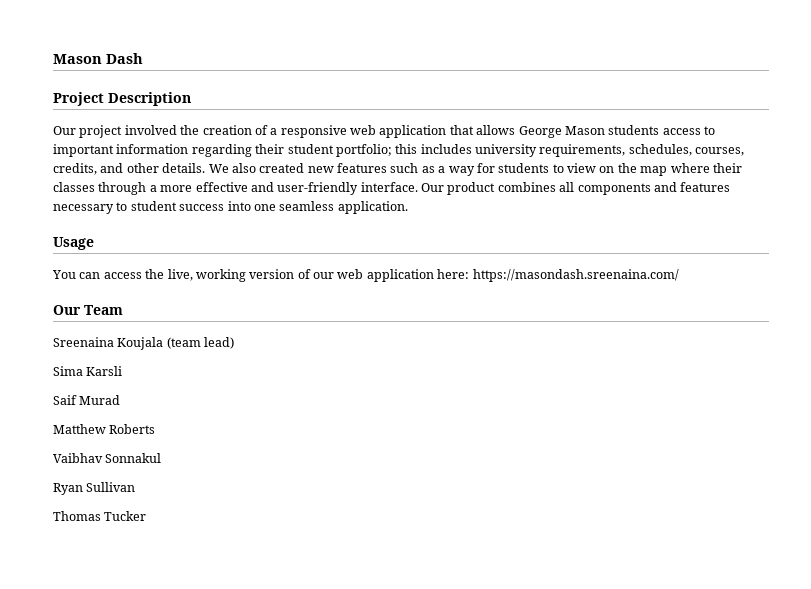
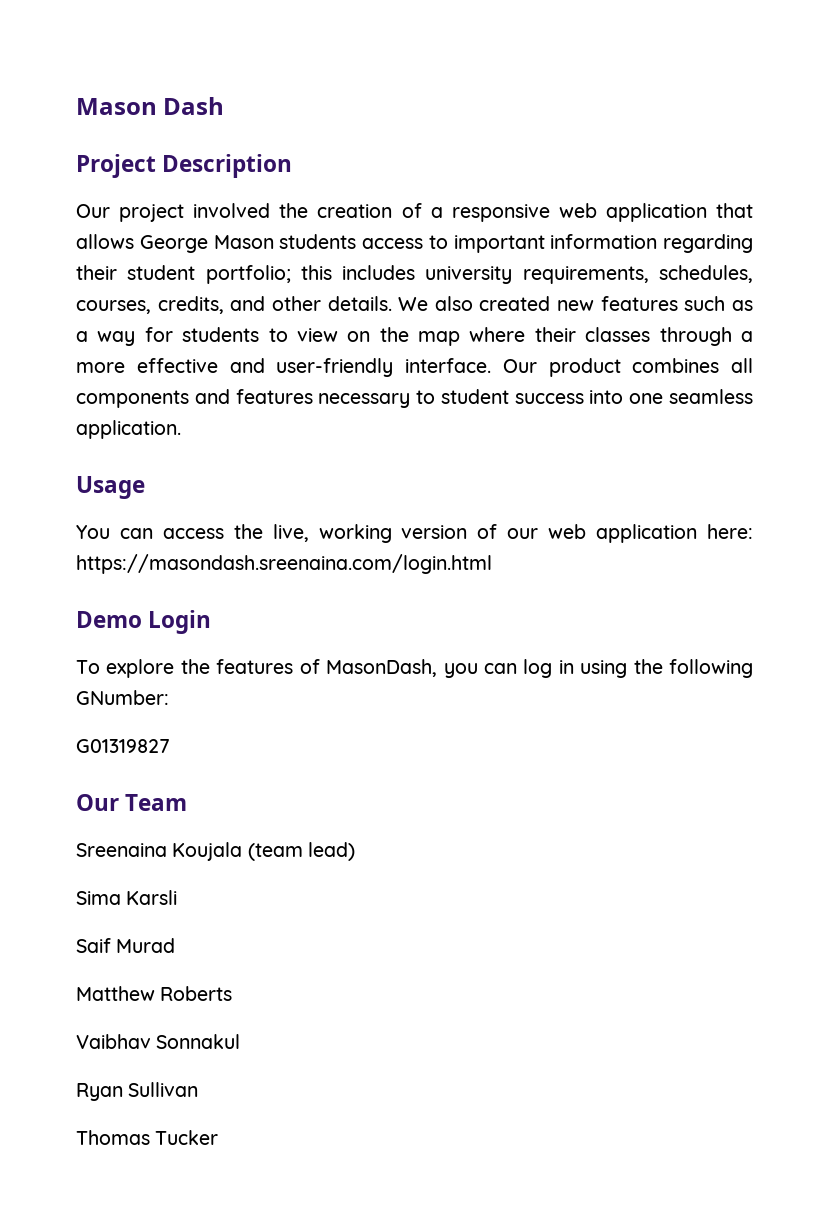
- You can access the live, working version of our web application here: https://masondash.sreenaina.com/
+ You can access the live, working version of our web application here: https://masondash.sreenaina.com/login.html
+ Demo Login
+ To explore the features of MasonDash, you can log in using the following GNumber:
+ G01319827

